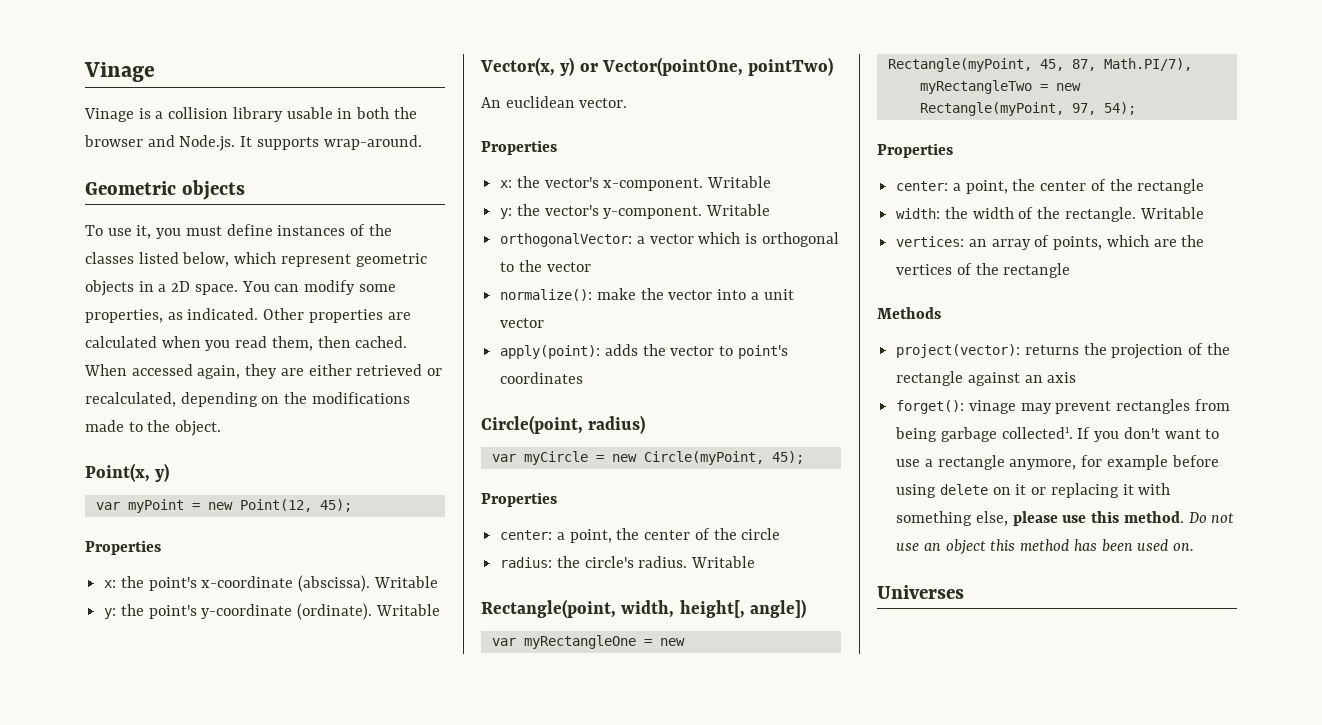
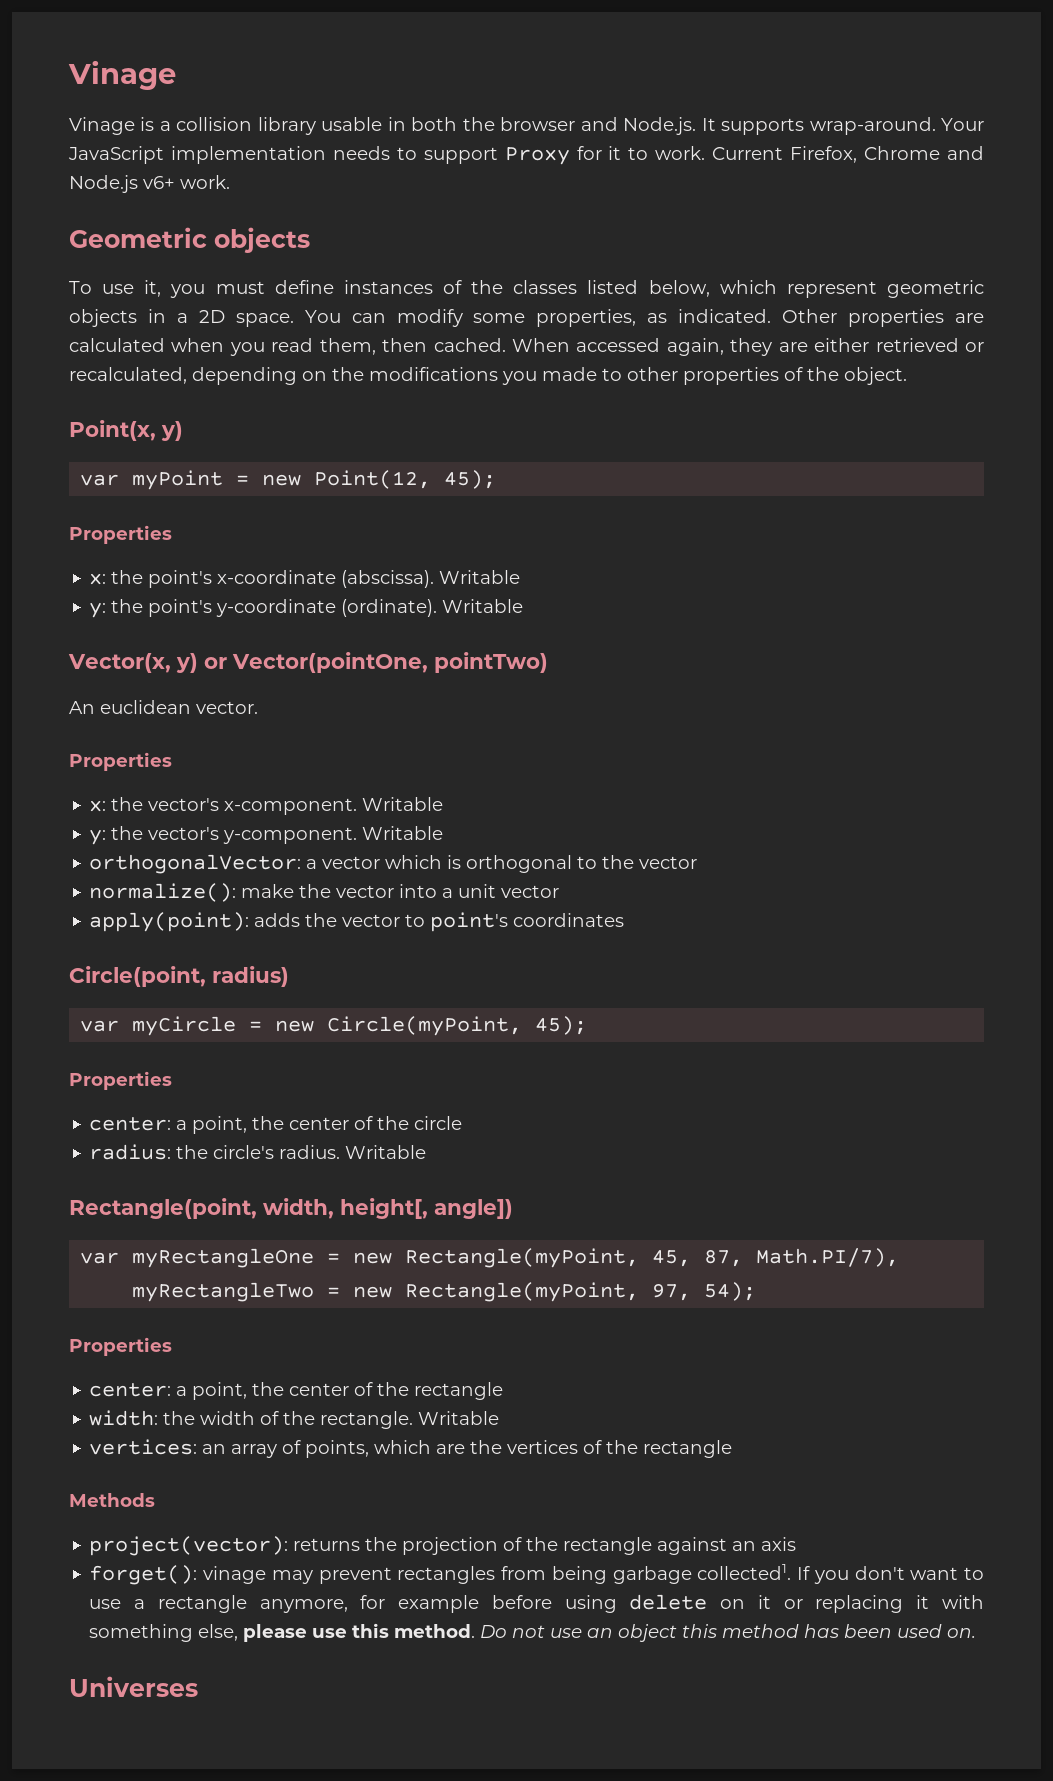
+ Your JavaScript implementation needs to support Proxy for it to work. Current Firefox, Chrome and Node.js v6+ work.
- When accessed again, they are either retrieved or recalculated, depending on the modifications made to the object.
+ When accessed again, they are either retrieved or recalculated, depending on the modifications you made to other properties of the object.

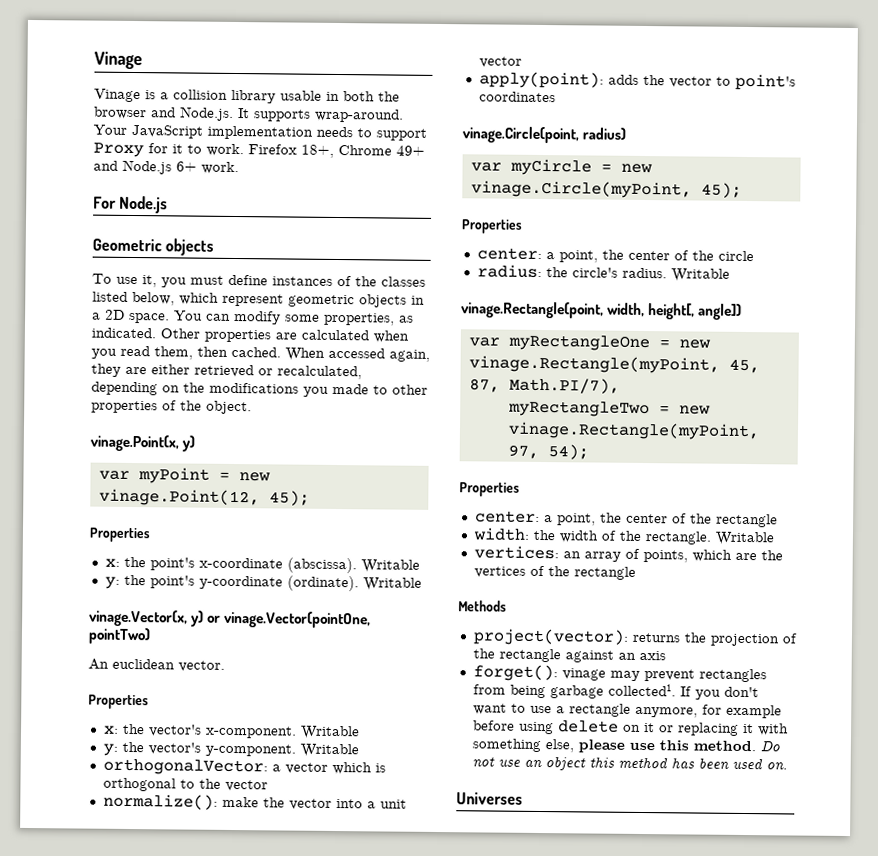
- Current Firefox, Chrome and Node.js v6+ work.
+ Firefox 18+, Chrome 49+ and Node.js 6+ work.
+ For Node.js
- Point(x, y)
+ vinage.Point(x, y)
- var myPoint = new Point(12, 45);
+ var myPoint = new vinage.Point(12, 45);
- Vector(x, y) or Vector(pointOne, pointTwo)
+ vinage.Vector(x, y) or vinage.Vector(pointOne, pointTwo)
- Circle(point, radius)
+ vinage.Circle(point, radius)
- var myCircle = new Circle(myPoint, 45);
+ var myCircle = new vinage.Circle(myPoint, 45);
- Rectangle(point, width, height[, angle])
+ vinage.Rectangle(point, width, height[, angle])
- var myRectangleOne = new Rectangle(myPoint, 45, 87, Math.PI/7),
+ var myRectangleOne = new vinage.Rectangle(myPoint, 45, 87, Math.PI/7),
- myRectangleTwo = new Rectangle(myPoint, 97, 54);
+ myRectangleTwo = new vinage.Rectangle(myPoint, 97, 54);

